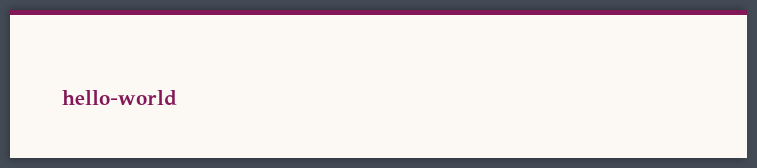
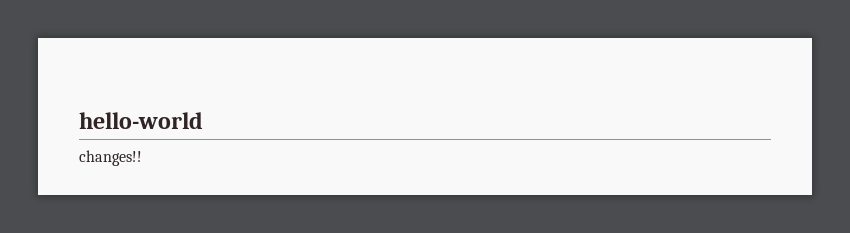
+ changes!!

